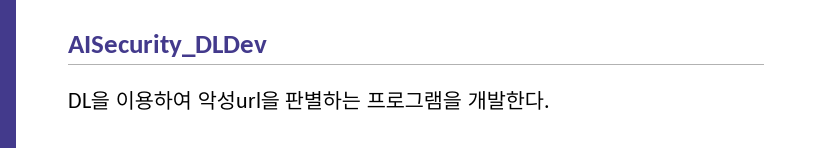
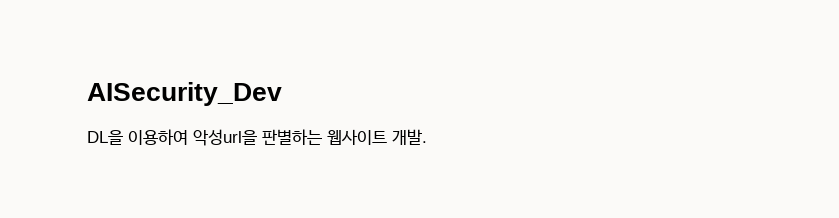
- AISecurity_DLDev
+ AISecurity_Dev
- DL을 이용하여 악성url을 판별하는 프로그램을 개발한다.
+ DL을 이용하여 악성url을 판별하는 웹사이트 개발.

